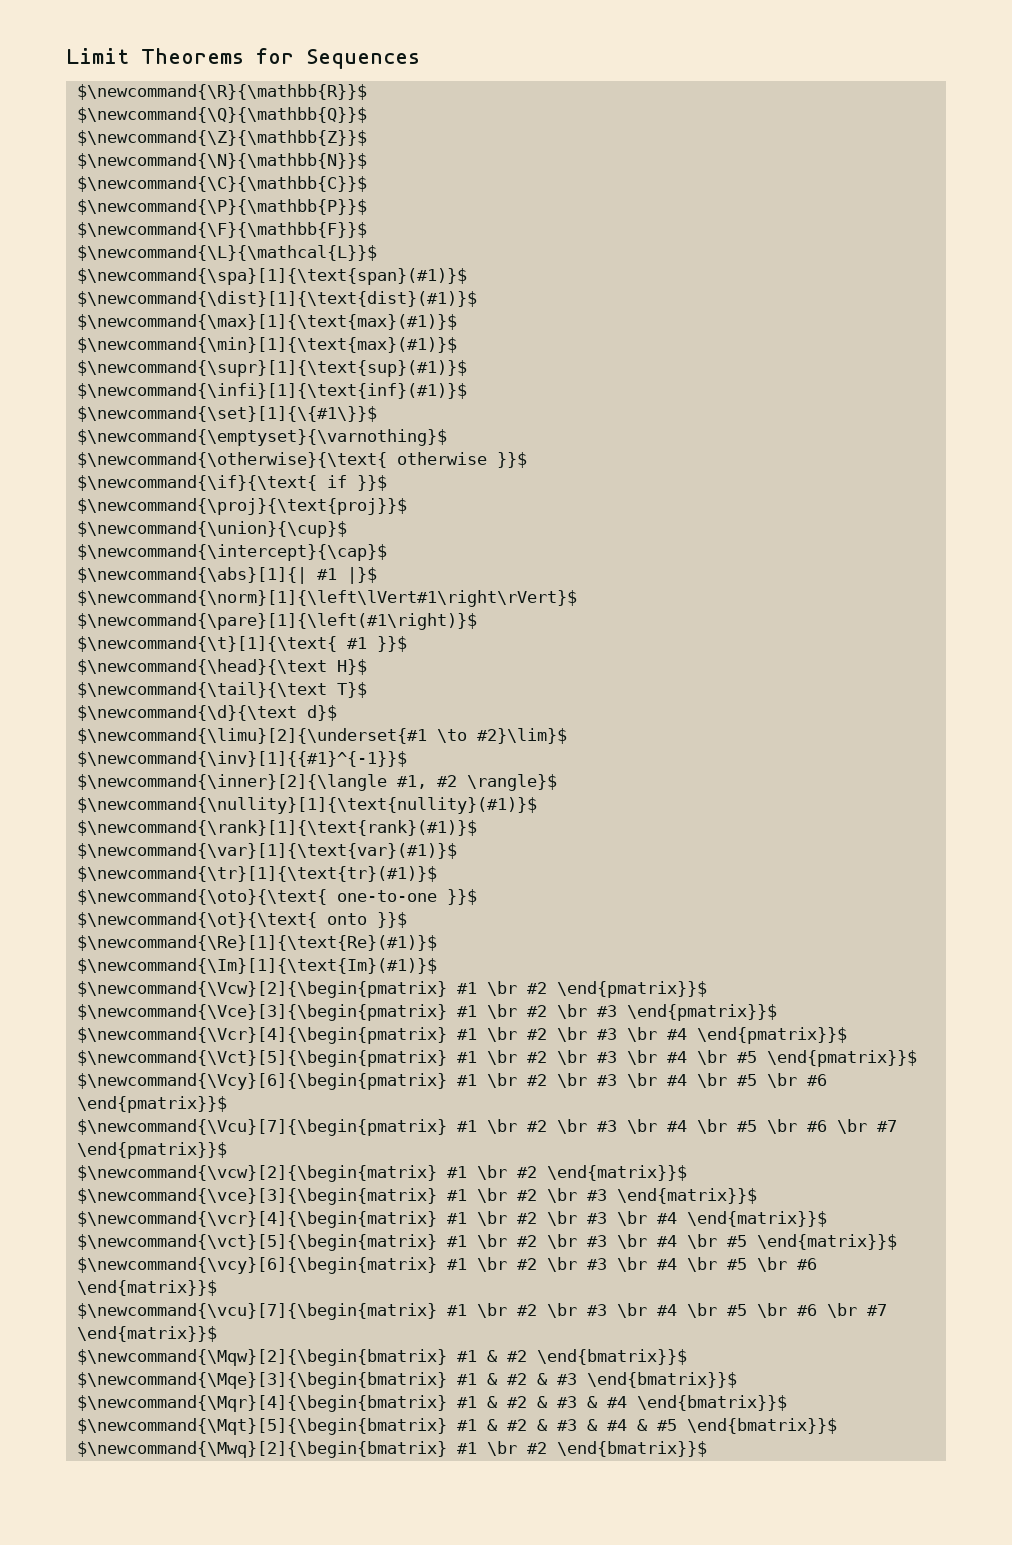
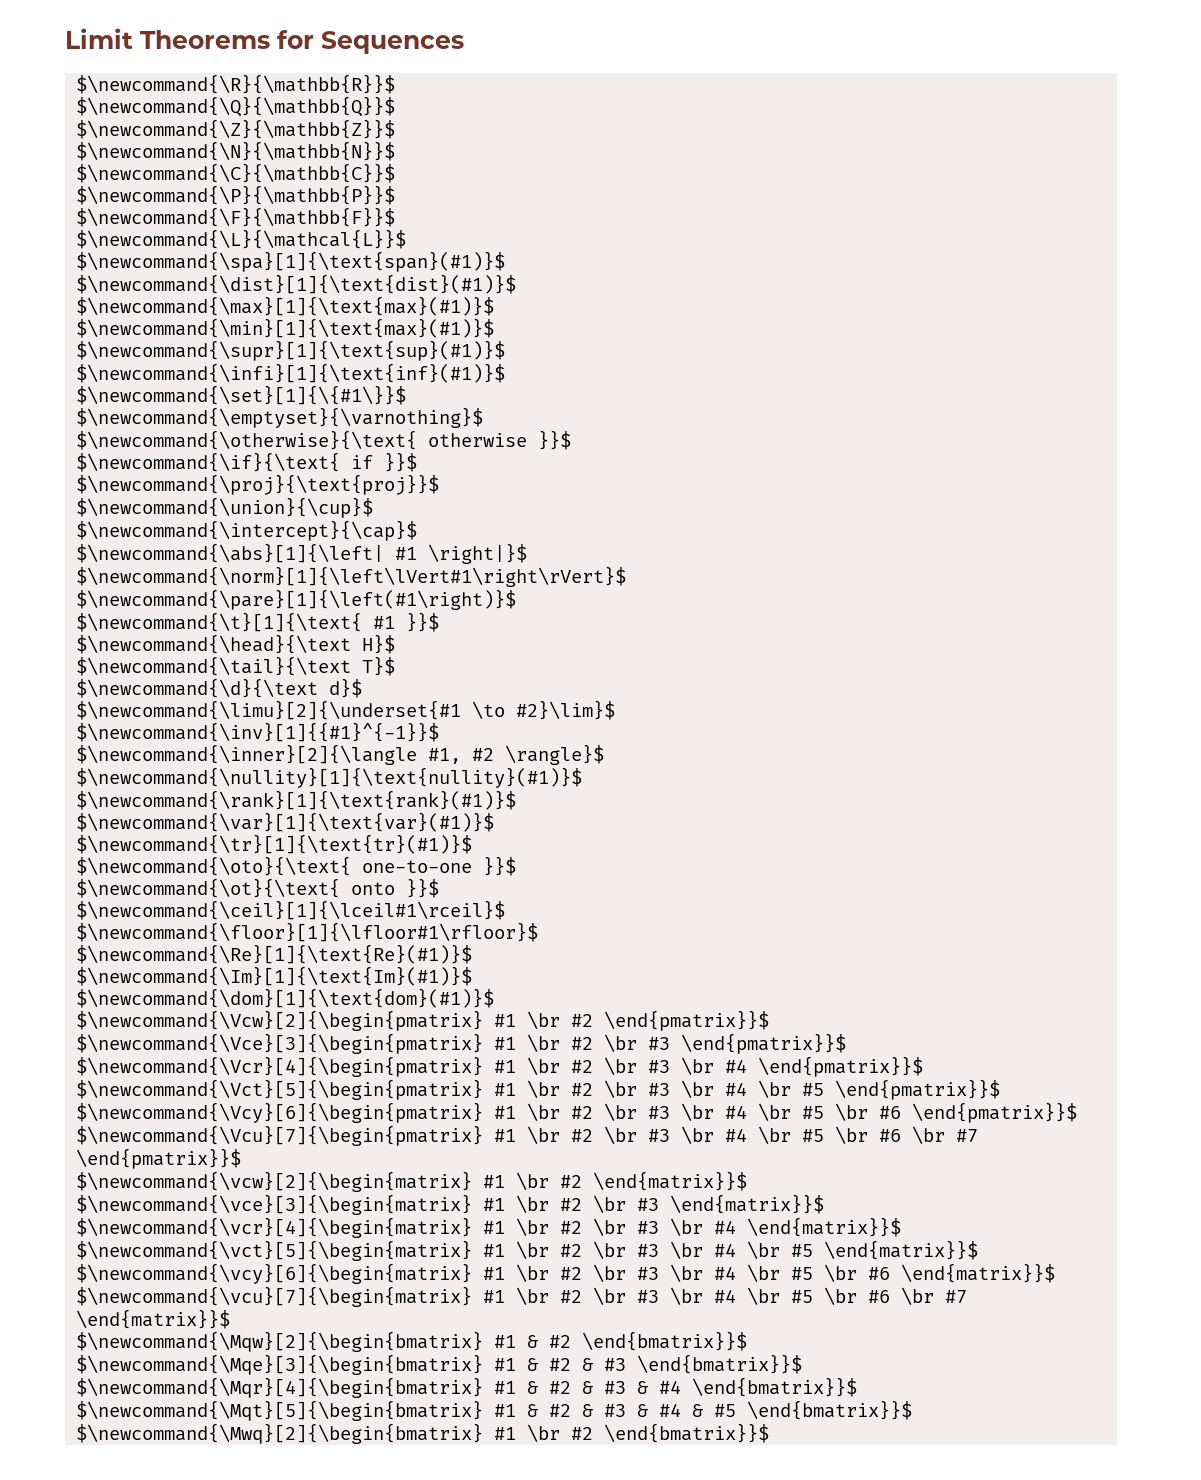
- $\newcommand{\abs}[1]{| #1 |}$
+ $\newcommand{\abs}[1]{\left| #1 \right|}$
+ $\newcommand{\ceil}[1]{\lceil#1\rceil}$
+ $\newcommand{\floor}[1]{\lfloor#1\rfloor}$
+ $\newcommand{\dom}[1]{\text{dom}(#1)}$

